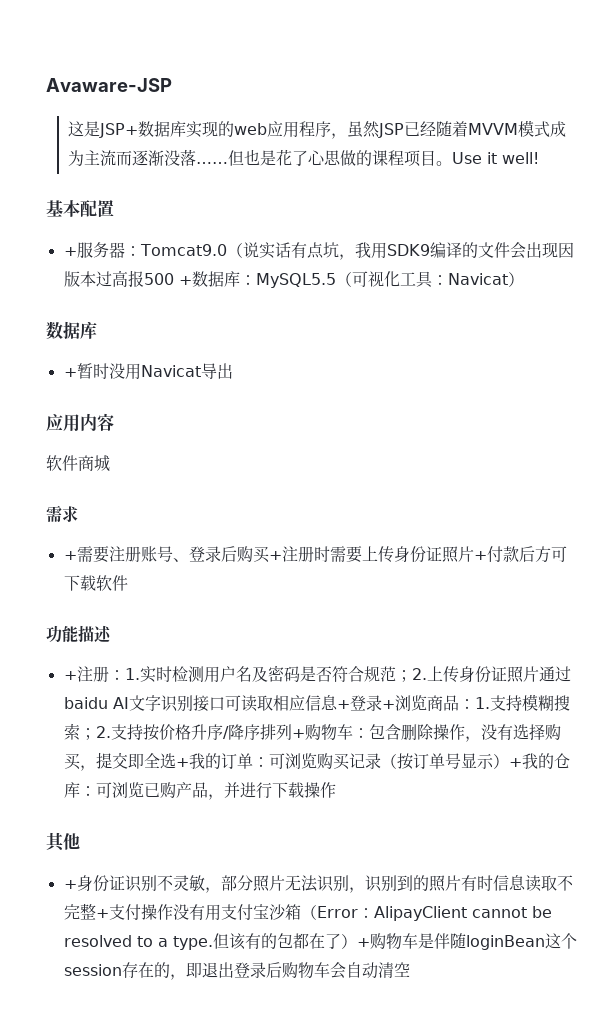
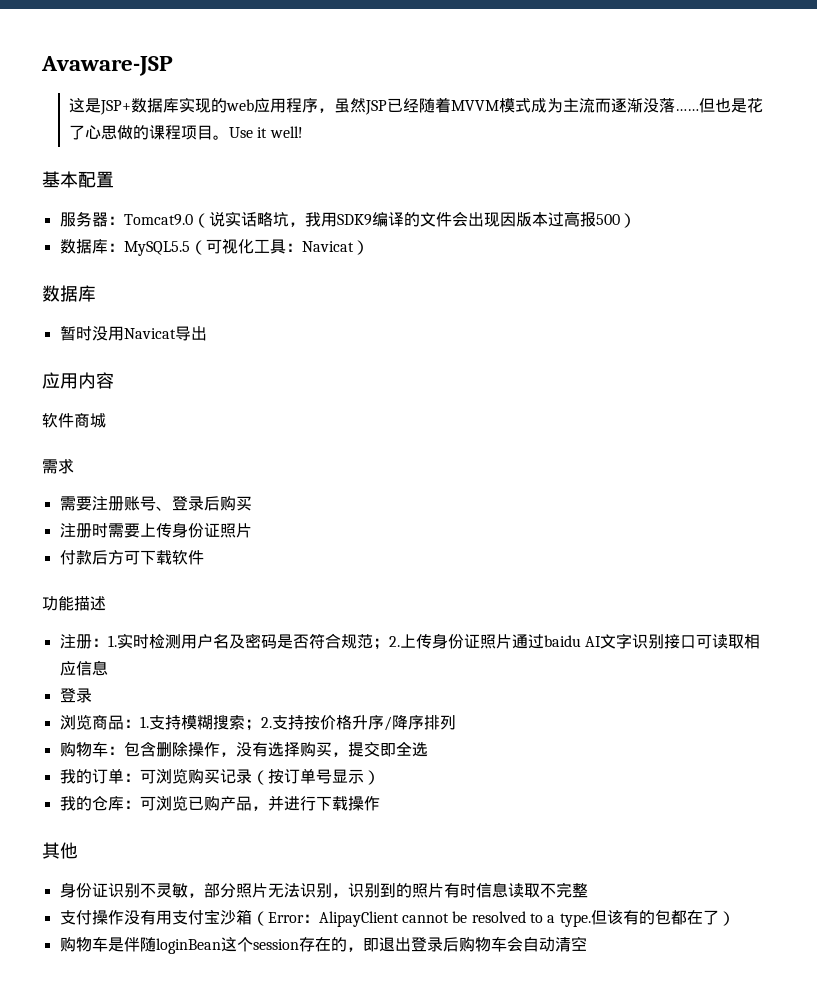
- +服务器：Tomcat9.0（说实话有点坑，我用SDK9编译的文件会出现因版本过高报500 +数据库：MySQL5.5（可视化工具：Navicat）
+ 服务器：Tomcat9.0（说实话略坑，我用SDK9编译的文件会出现因版本过高报500）
+ 数据库：MySQL5.5（可视化工具：Navicat）
- +暂时没用Navicat导出
+ 暂时没用Navicat导出
- +需要注册账号、登录后购买+注册时需要上传身份证照片+付款后方可下载软件
+ 需要注册账号、登录后购买
+ 注册时需要上传身份证照片
+ 付款后方可下载软件
- +注册：
+ 注册：
- 2.上传身份证照片通过baidu AI文字识别接口可读取相应信息+登录+浏览商品：
+ 2.上传身份证照片通过baidu AI文字识别接口可读取相应信息
+ 登录
+ 浏览商品：
- 2.支持按价格升序/降序排列+购物车：
+ 2.支持按价格升序/降序排列
+ 购物车：
- 包含删除操作，没有选择购买，提交即全选+我的订单：
+ 包含删除操作，没有选择购买，提交即全选
+ 我的订单：
- 可浏览购买记录（按订单号显示）+我的仓库：
+ 可浏览购买记录（按订单号显示）
+ 我的仓库：
- +身份证识别不灵敏，部分照片无法识别，识别到的照片有时信息读取不完整+支付操作没有用支付宝沙箱（Error：AlipayClient cannot be resolved to a type.
+ 身份证识别不灵敏，部分照片无法识别，识别到的照片有时信息读取不完整
+ 支付操作没有用支付宝沙箱（Error：AlipayClient cannot be resolved to a type.
- 但该有的包都在了）+购物车是伴随loginBean这个session存在的，即退出登录后购物车会自动清空
+ 但该有的包都在了）
+ 购物车是伴随loginBean这个session存在的，即退出登录后购物车会自动清空

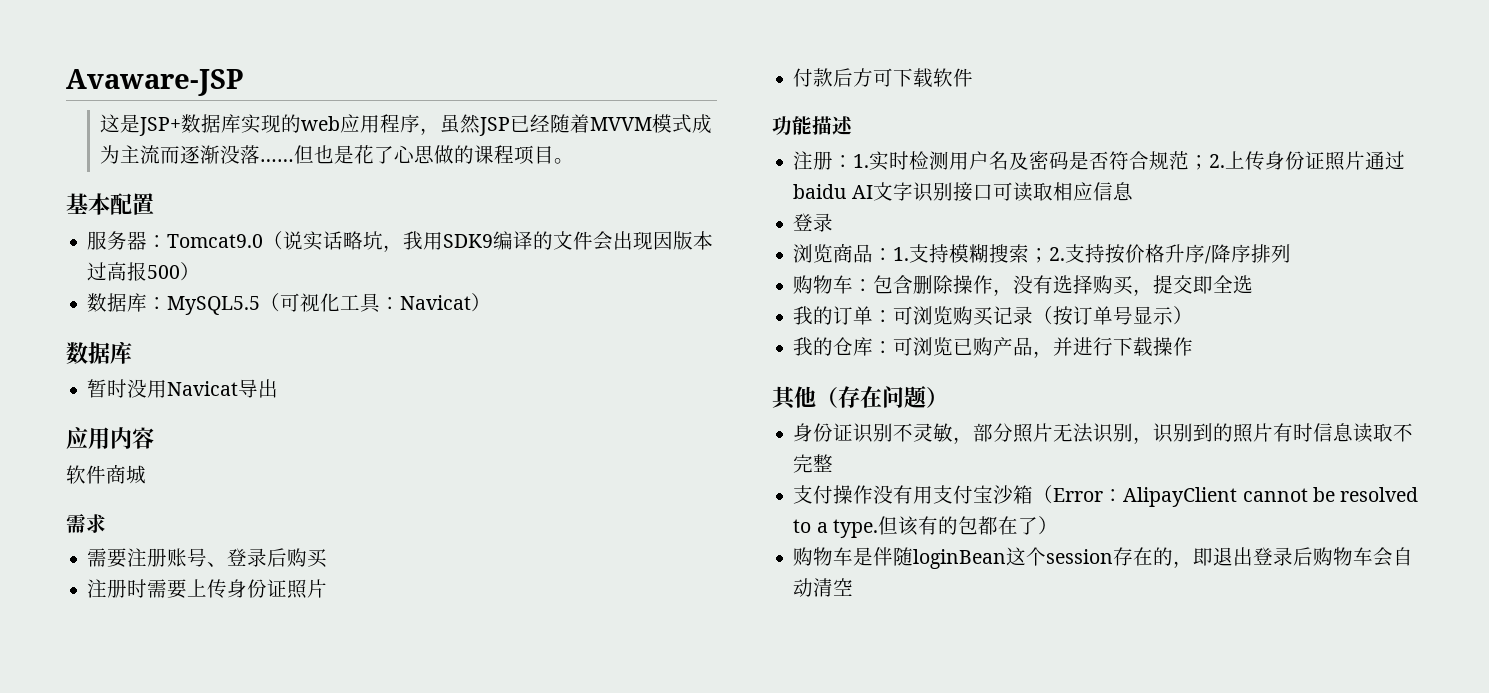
- Use it well!
- 其他
+ 其他（存在问题）

